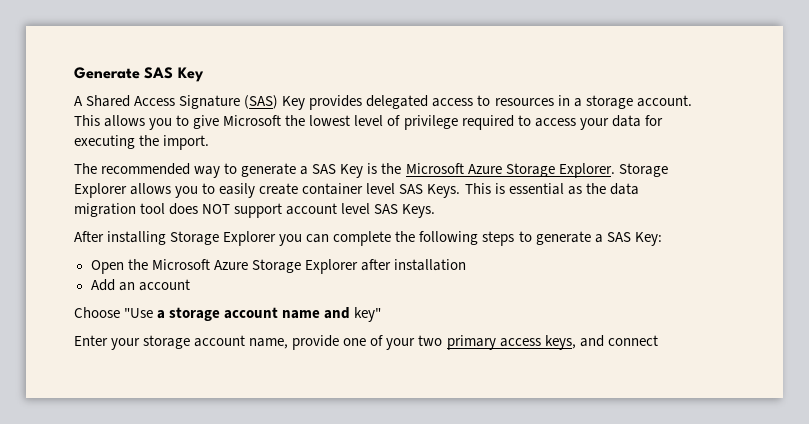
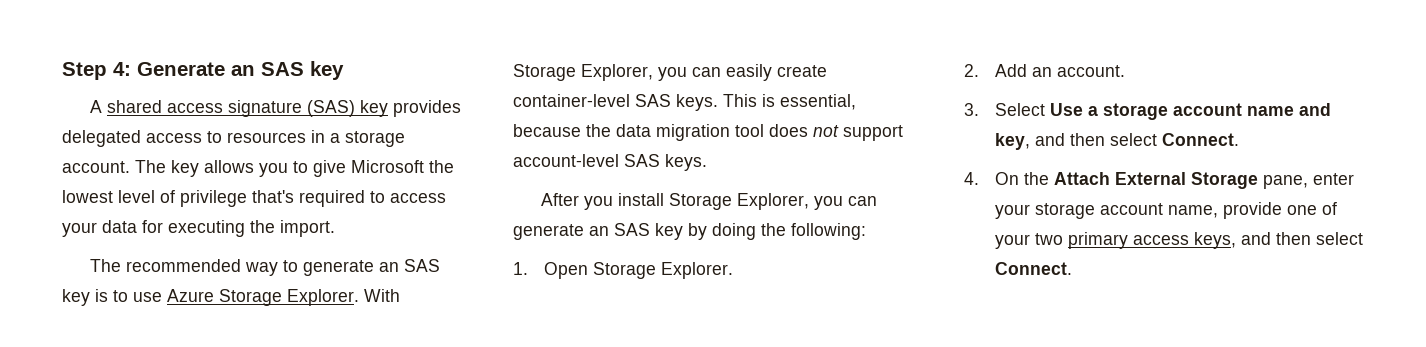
- Generate SAS Key
- A Shared Access Signature (SAS) Key provides delegated access to resources in a storage account.
+ Step 4: Generate an SAS key
+ A shared access signature (SAS) key provides delegated access to resources in a storage account.
- This allows you to give Microsoft the lowest level of privilege required to access your data for executing the import.
+ The key allows you to give Microsoft the lowest level of privilege that's required to access your data for executing the import.
- The recommended way to generate a SAS Key is the Microsoft Azure Storage Explorer. Storage Explorer allows you to easily create container level SAS Keys. This is essential as the data migration tool does NOT support account level SAS Keys.
- After installing Storage Explorer you can complete the following steps to generate a SAS Key:
- Open the Microsoft Azure Storage Explorer after installation
- Add an account
- Choose "Use a storage account name and key"
- Enter your storage account name, provide one of your two primary access keys, and connect
+ The recommended way to generate an SAS key is to use Azure Storage Explorer. With Storage Explorer, you can easily create container-level SAS keys. This is essential, because the data migration tool does not support account-level SAS keys.
+ After you install Storage Explorer, you can generate an SAS key by doing the following:
+ 1. Open Storage Explorer.
+ 2. Add an account.
+ 3. Select Use a storage account name and key, and then select Connect.
+ 4. On the Attach External Storage pane, enter your storage account name, provide one of your two primary access keys, and then select Connect.

